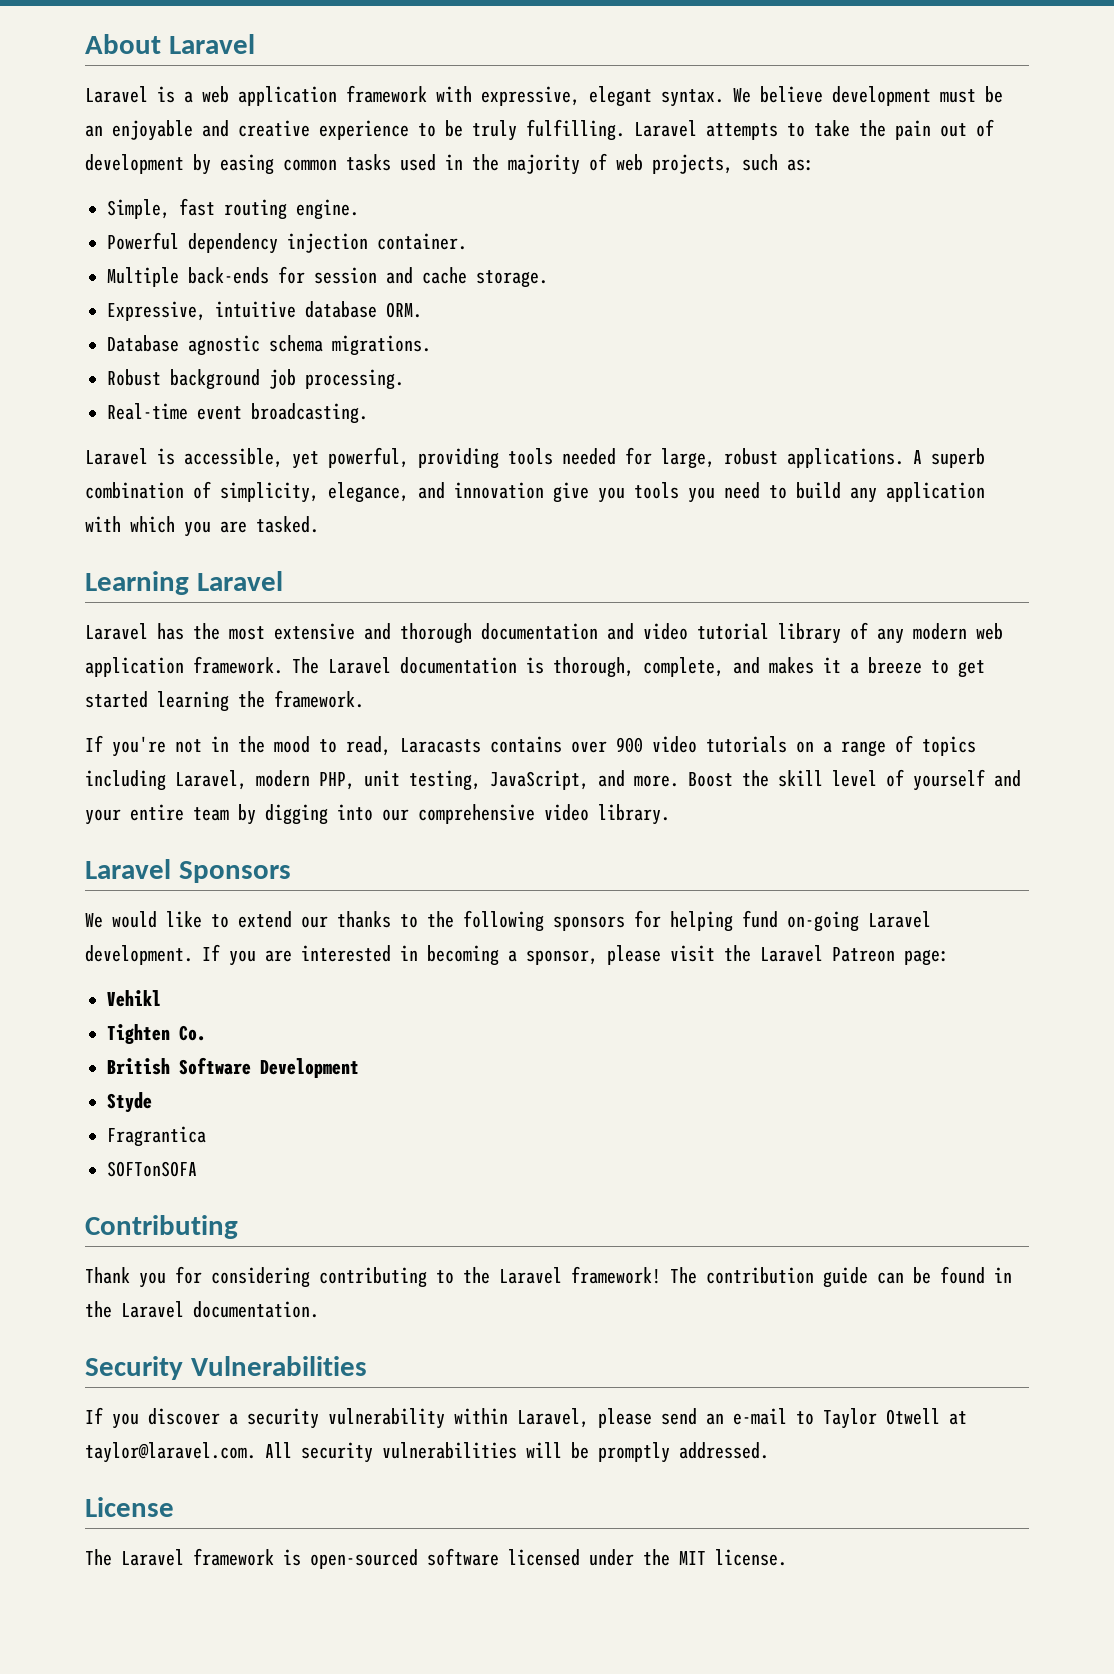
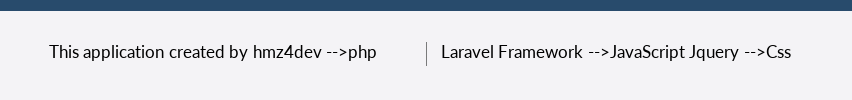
- About Laravel
- Laravel is a web application framework with expressive, elegant syntax. We believe development must be an enjoyable and creative experience to be truly fulfilling. Laravel attempts to take the pain out of development by easing common tasks used in the majority of web projects, such as:
- Simple, fast routing engine.
- Powerful dependency injection container.
- Multiple back-ends for session and cache storage.
- Expressive, intuitive database ORM.
- Database agnostic schema migrations.
- Robust background job processing.
- Real-time event broadcasting.
- Laravel is accessible, yet powerful, providing tools needed for large, robust applications. A superb combination of simplicity, elegance, and innovation give you tools you need to build any application with which you are tasked.
- Learning Laravel
- Laravel has the most extensive and thorough documentation and video tutorial library of any modern web application framework. The Laravel documentation is thorough, complete, and makes it a breeze to get started learning the framework.
- If you're not in the mood to read, Laracasts contains over 900 video tutorials on a range of topics including Laravel, modern PHP, unit testing, JavaScript, and more. Boost the skill level of yourself and your entire team by digging into our comprehensive video library.
- Laravel Sponsors
- We would like to extend our thanks to the following sponsors for helping fund on-going Laravel development. If you are interested in becoming a sponsor, please visit the Laravel Patreon page:
- Vehikl
- Tighten Co.
- British Software Development
- Styde
- Fragrantica
- SOFTonSOFA
- Contributing
- Thank you for considering contributing to the Laravel framework! The contribution guide can be found in the Laravel documentation.
- Security Vulnerabilities
- If you discover a security vulnerability within Laravel, please send an e-mail to Taylor Otwell at taylor@laravel.com. All security vulnerabilities will be promptly addressed.
- License
- The Laravel framework is open-sourced software licensed under the MIT license.
+ This application created by hmz4dev -->php Laravel Framework -->JavaScript Jquery -->Css

